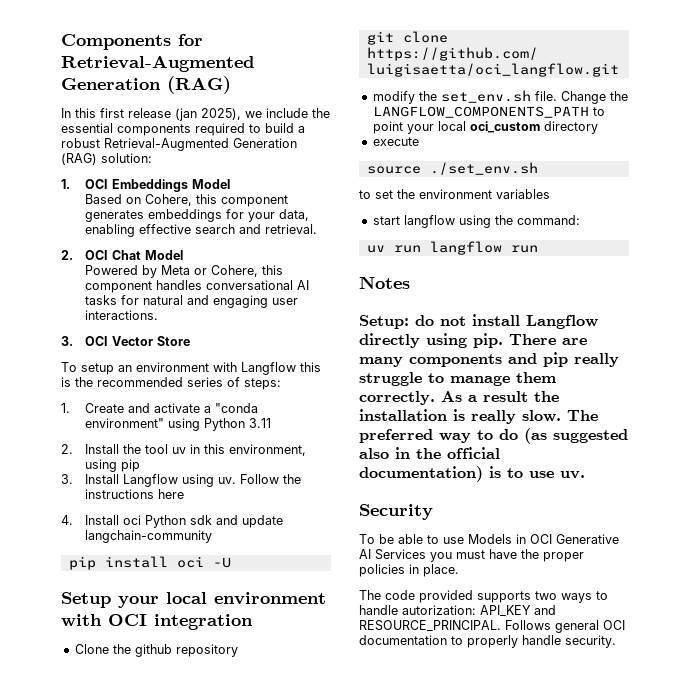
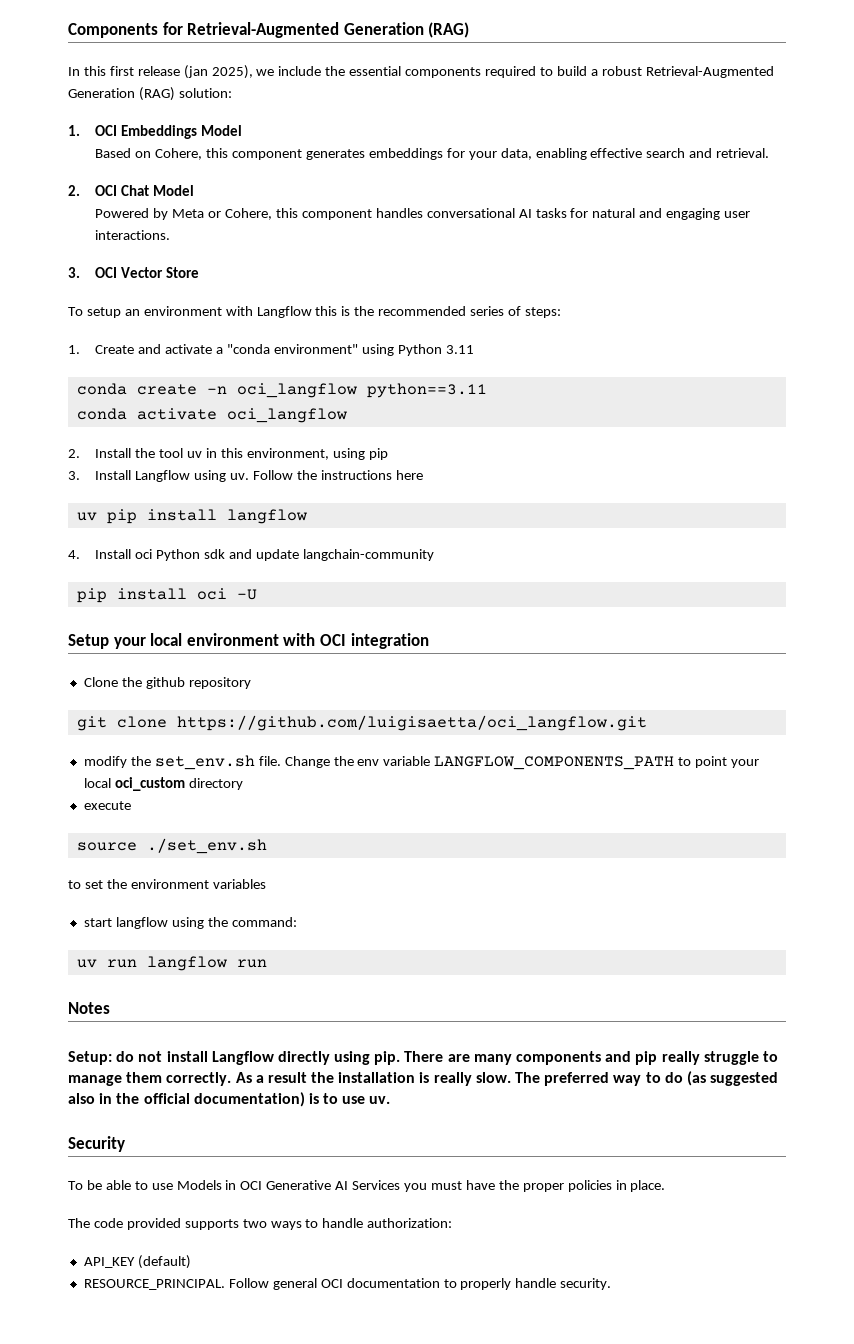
+ conda create -n oci_langflow python==3.11
+ conda activate oci_langflow
+ uv pip install langflow
- Change the LANGFLOW_COMPONENTS_PATH to point your local oci_custom directory
+ Change the env variable LANGFLOW_COMPONENTS_PATH to point your local oci_custom directory
- The code provided supports two ways to handle autorization: API_KEY and RESOURCE_PRINCIPAL. Follows general OCI documentation to properly handle security.
+ The code provided supports two ways to handle authorization:
+ API_KEY (default)
+ RESOURCE_PRINCIPAL. Follow general OCI documentation to properly handle security.

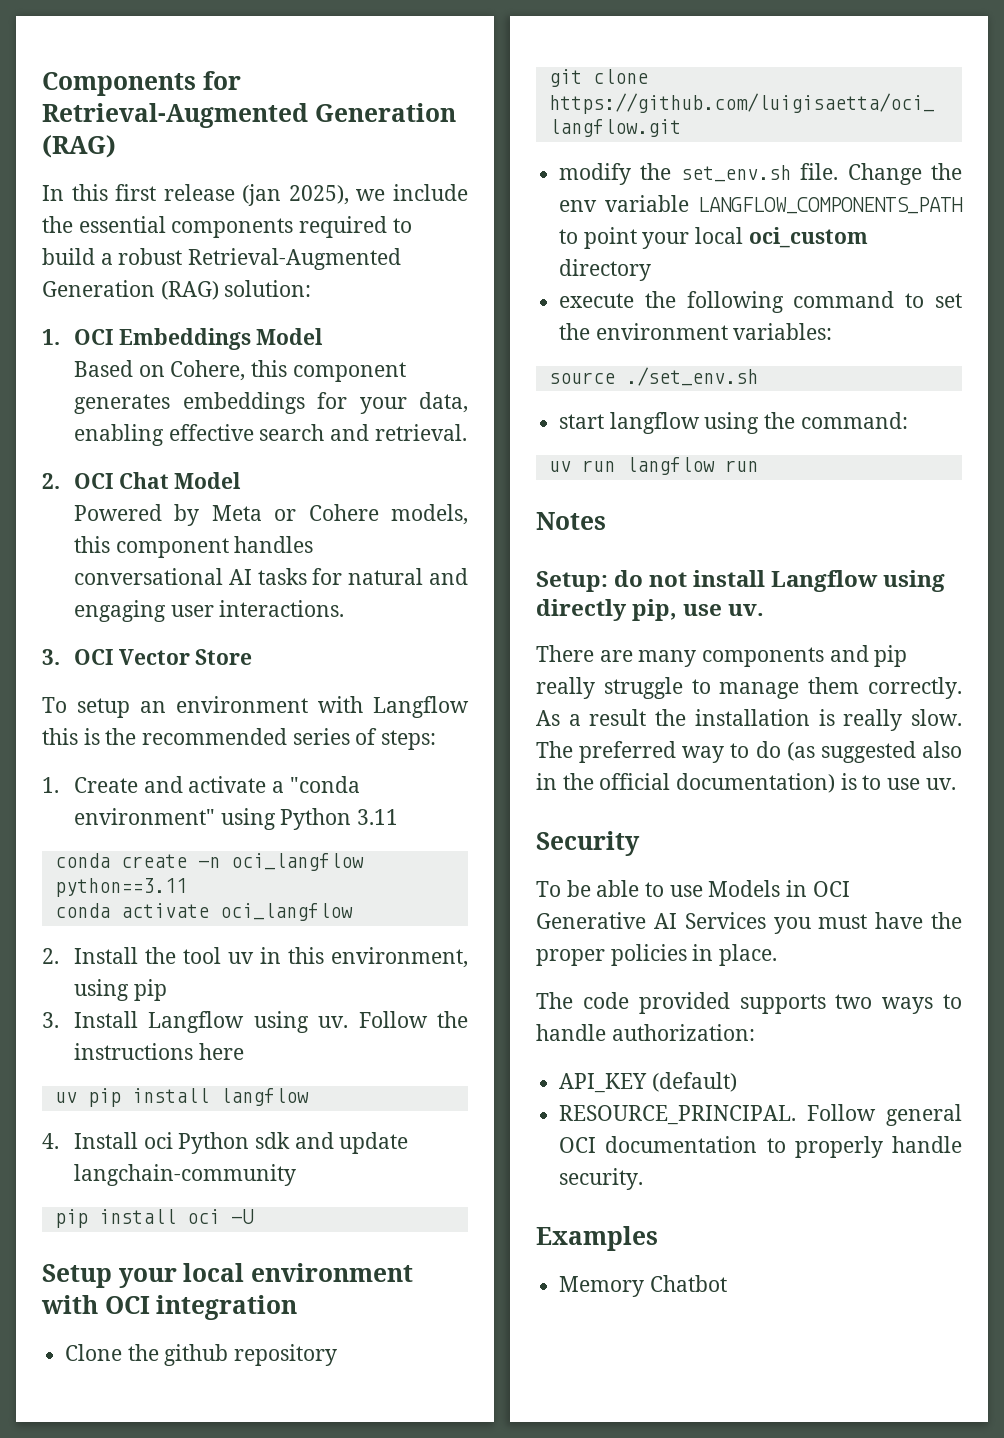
- Powered by Meta or Cohere, this component handles conversational AI tasks for natural and engaging user interactions.
+ Powered by Meta or Cohere models, this component handles conversational AI tasks for natural and engaging user interactions.
- execute
+ execute the following command to set the environment variables:
  source ./set_env.sh
- to set the environment variables
- Setup: do not install Langflow directly using pip. There are many components and pip really struggle to manage them correctly.
+ Setup: do not install Langflow using directly pip, use uv.
+ There are many components and pip really struggle to manage them correctly.
+ Examples
+ Memory Chatbot

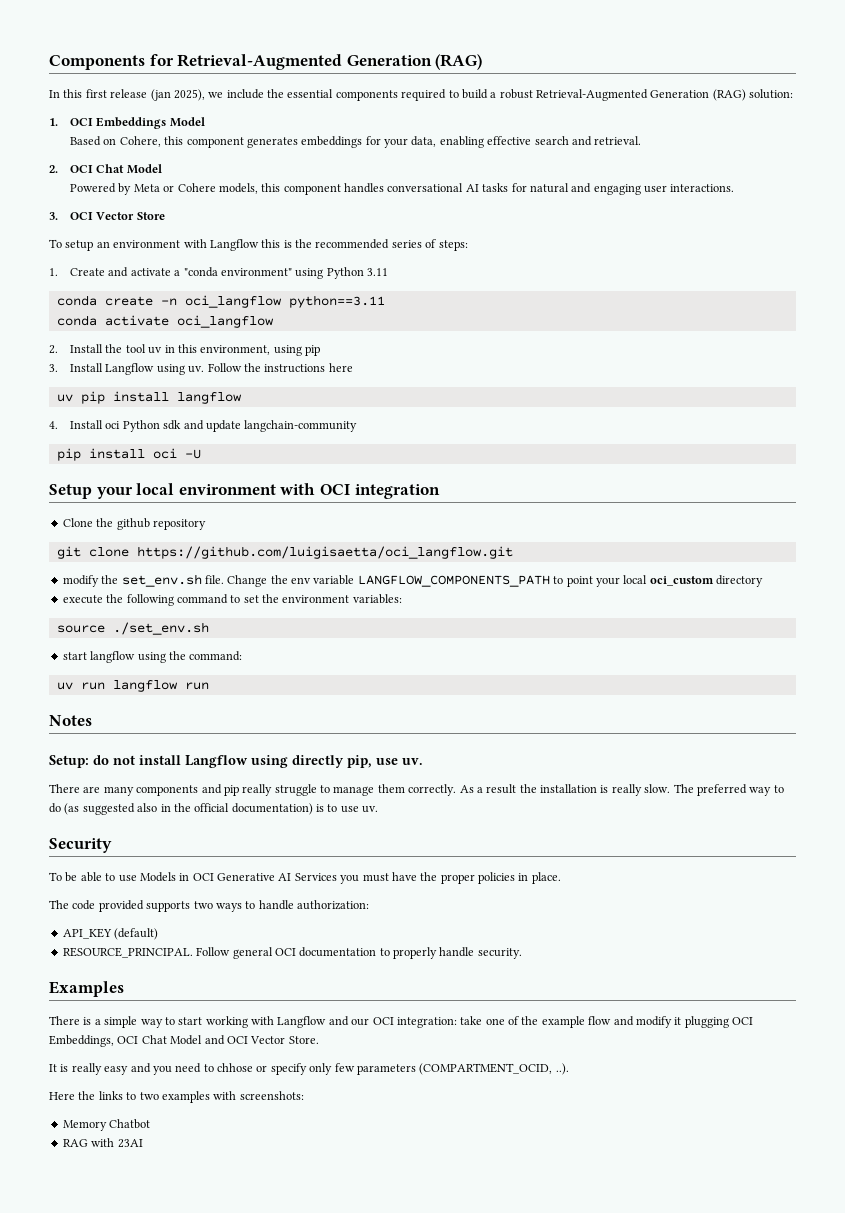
+ There is a simple way to start working with Langflow and our OCI integration: take one of the example flow and modify it plugging OCI Embeddings, OCI Chat Model and OCI Vector Store.
+ It is really easy and you need to chhose or specify only few parameters (COMPARTMENT_OCID, ..).
+ Here the links to two examples with screenshots:
+ RAG with 23AI

